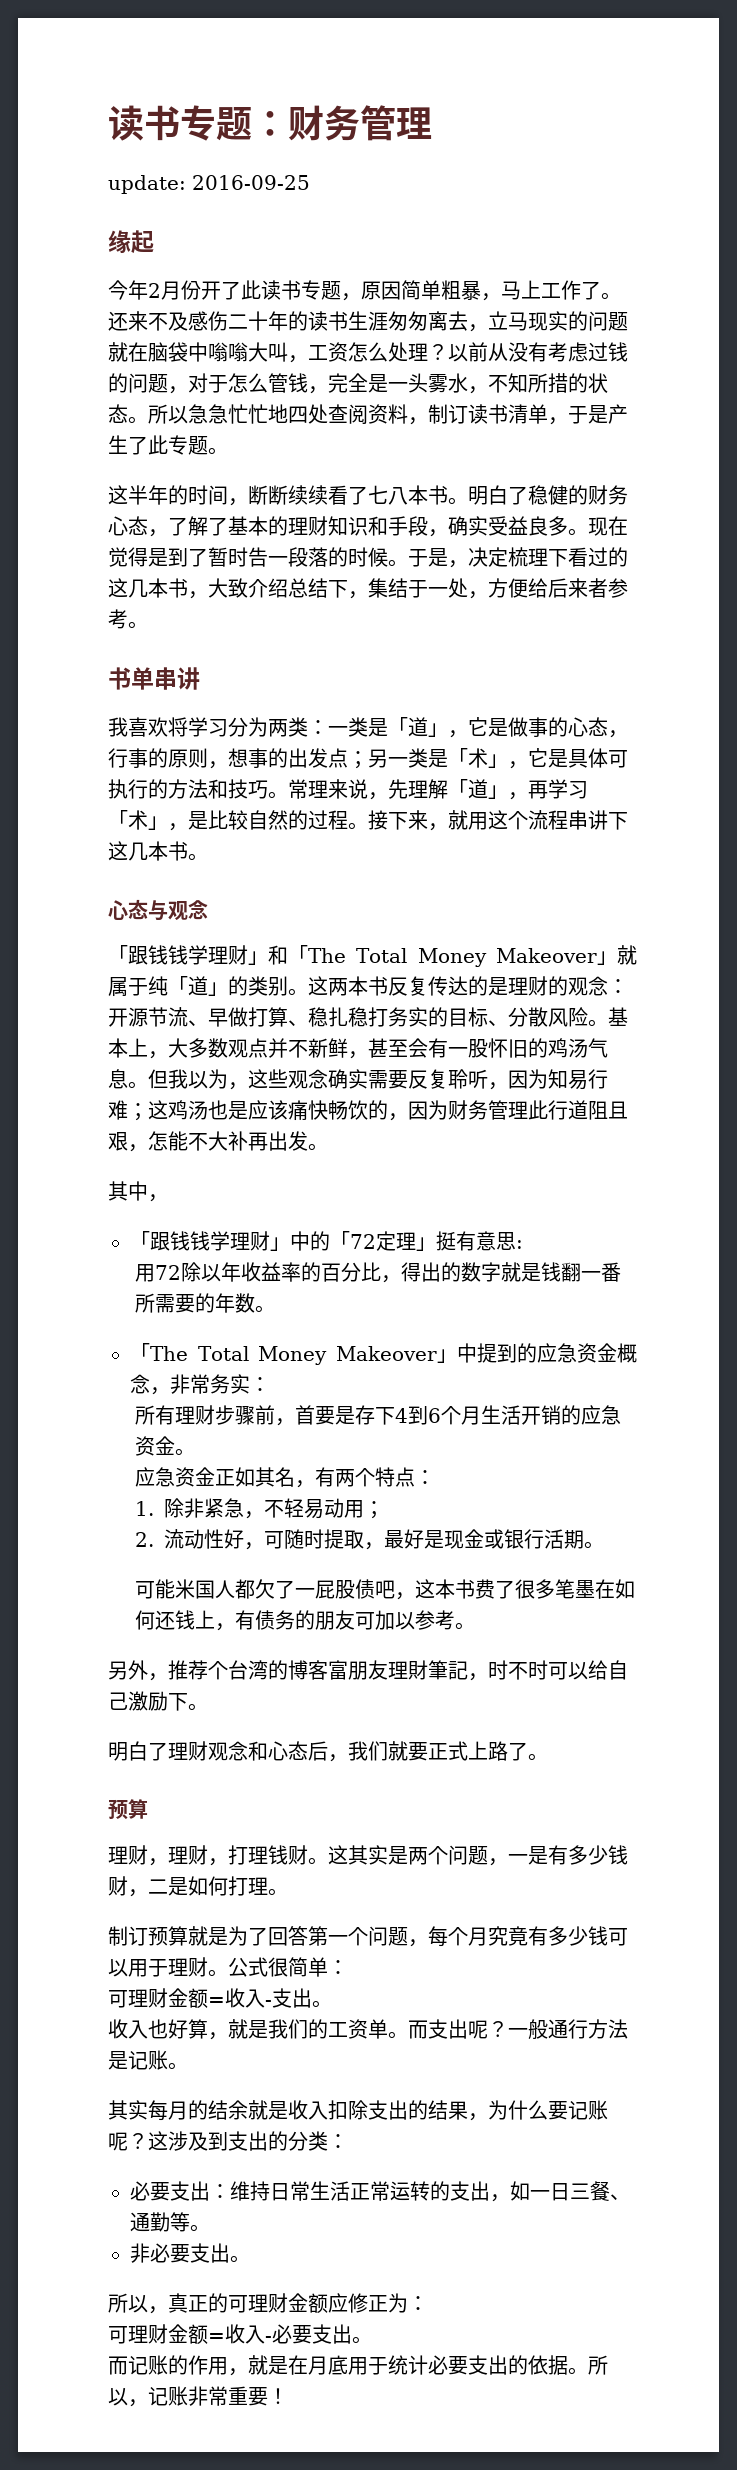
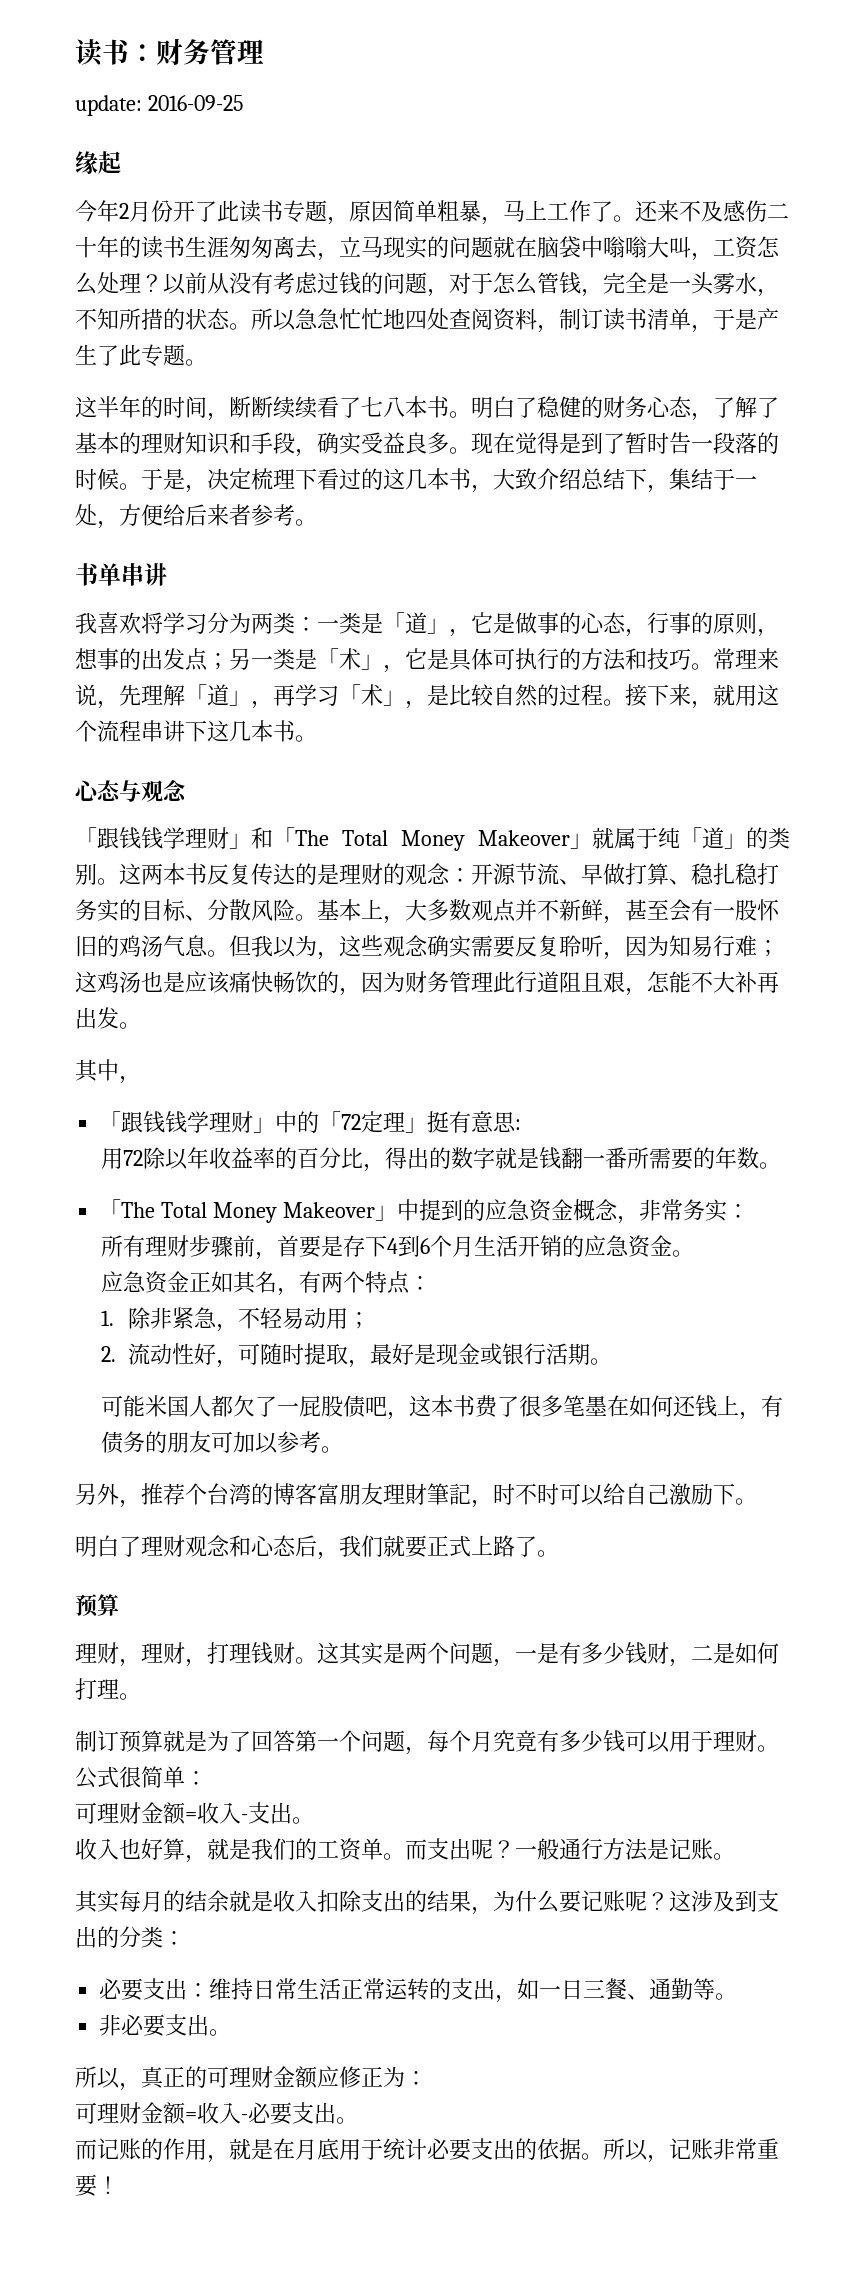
- 读书专题：财务管理
+ 读书：财务管理

